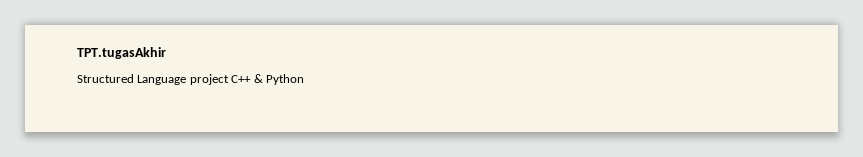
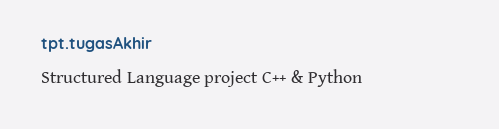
- TPT.tugasAkhir
+ tpt.tugasAkhir

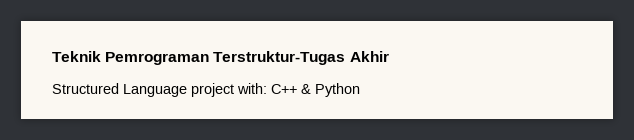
- tpt.tugasAkhir
+ Teknik Pemrograman Terstruktur-Tugas Akhir
- Structured Language project C++ & Python
+ Structured Language project with: C++ & Python

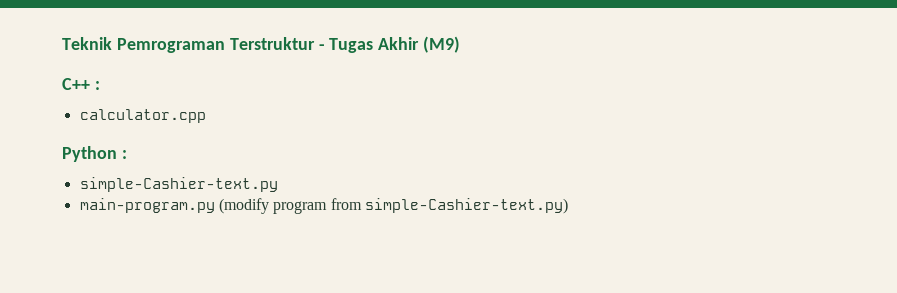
- Teknik Pemrograman Terstruktur-Tugas Akhir
- Structured Language project with: C++ & Python
+ Teknik Pemrograman Terstruktur - Tugas Akhir (M9)
+ C++ :
+ calculator.cpp
+ Python :
+ simple-Cashier-text.py
+ main-program.py (modify program from simple-Cashier-text.py)

